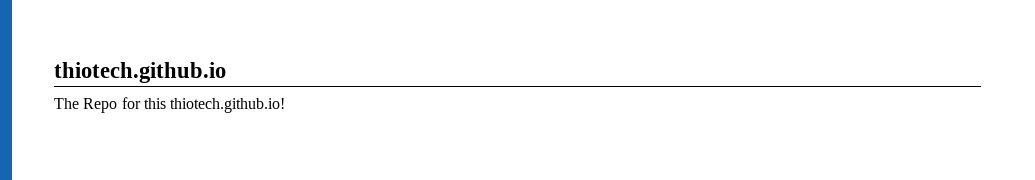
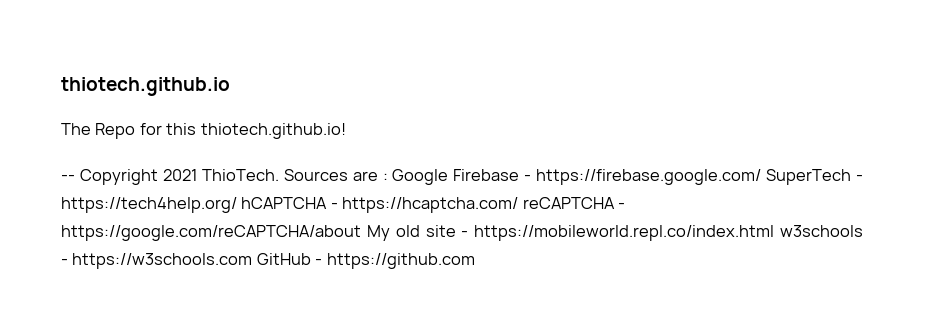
+ -- Copyright 2021 ThioTech. Sources are : Google Firebase - https://firebase.google.com/ SuperTech - https://tech4help.org/ hCAPTCHA - https://hcaptcha.com/ reCAPTCHA - https://google.com/reCAPTCHA/about My old site - https://mobileworld.repl.co/index.html w3schools - https://w3schools.com GitHub - https://github.com

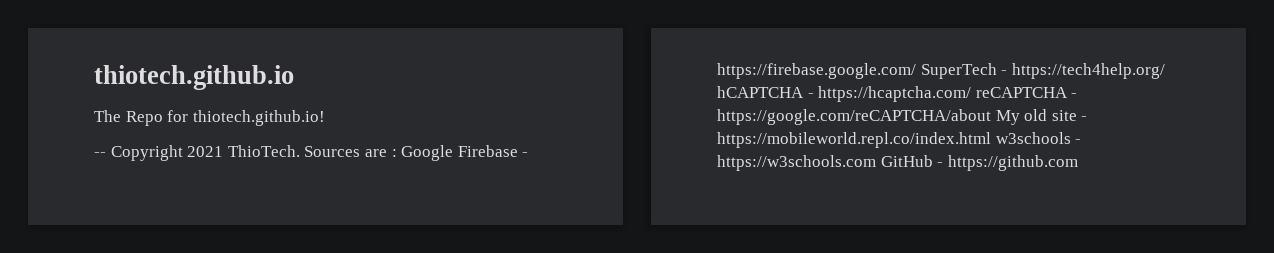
- The Repo for this thiotech.github.io!
+ The Repo for thiotech.github.io!

